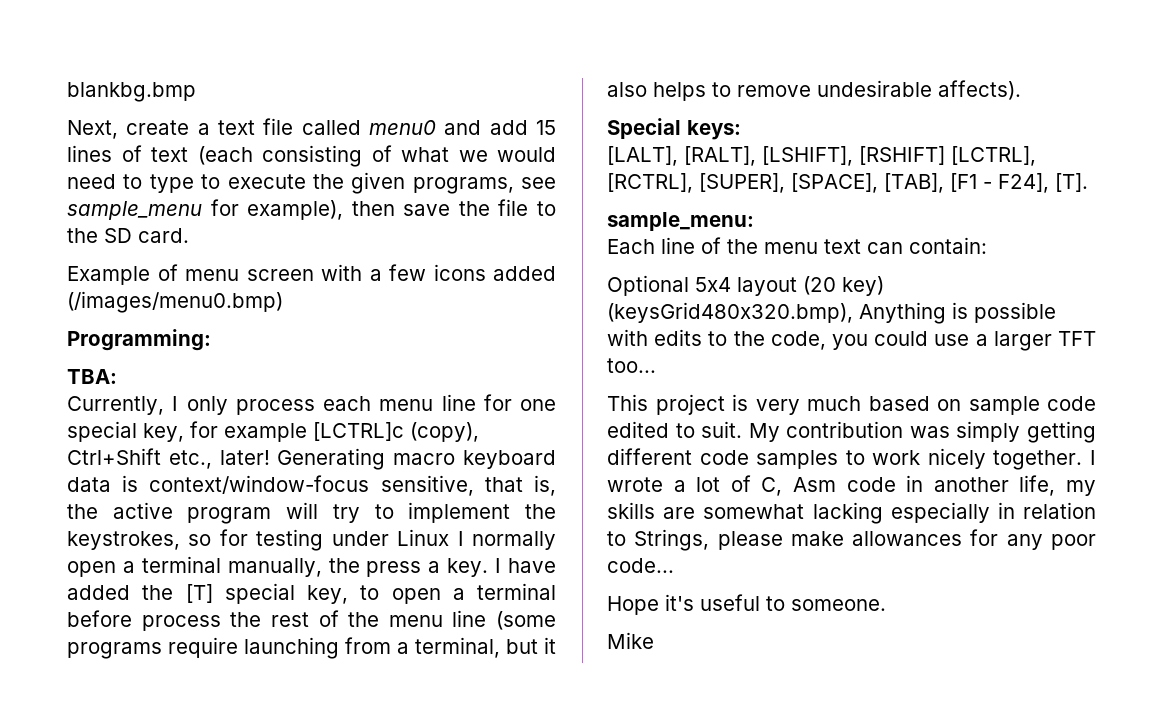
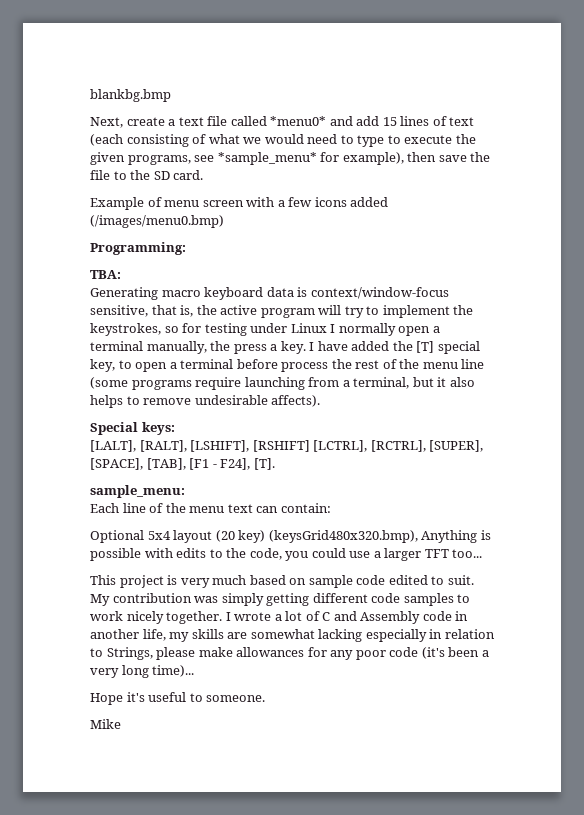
- Next, create a text file called menu0 and add 15 lines of text (each consisting of what we would need to type to execute the given programs, see sample_menu for example), then save the file to the SD card.
+ Next, create a text file called *menu0* and add 15 lines of text (each consisting of what we would need to type to execute the given programs, see *sample_menu* for example), then save the file to the SD card.
- Currently, I only process each menu line for one special key, for example [LCTRL]c (copy), Ctrl+Shift etc., later!
- I wrote a lot of C, Asm code in another life, my skills are somewhat lacking especially in relation to Strings, please make allowances for any poor code...
+ I wrote a lot of C and Assembly code in another life, my skills are somewhat lacking especially in relation to Strings, please make allowances for any poor code (it's been a very long time)...

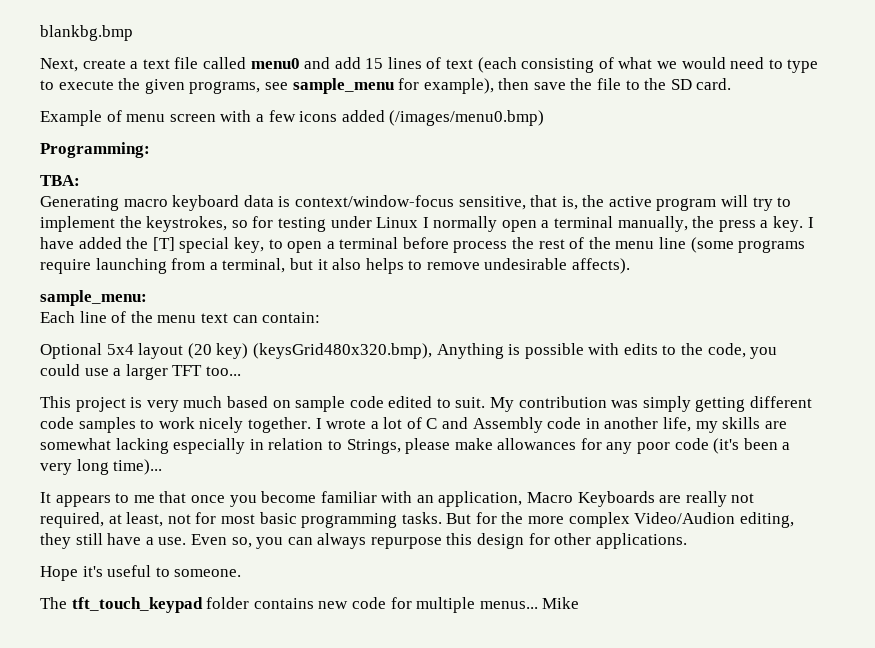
- Next, create a text file called *menu0* and add 15 lines of text (each consisting of what we would need to type to execute the given programs, see *sample_menu* for example), then save the file to the SD card.
+ Next, create a text file called menu0 and add 15 lines of text (each consisting of what we would need to type to execute the given programs, see sample_menu for example), then save the file to the SD card.
- Special keys:
- [LALT], [RALT], [LSHIFT], [RSHIFT] [LCTRL], [RCTRL], [SUPER], [SPACE], [TAB], [F1 - F24], [T].
+ It appears to me that once you become familiar with an application, Macro Keyboards are really not required, at least, not for most basic programming tasks. But for the more complex Video/Audion editing, they still have a use. Even so, you can always repurpose this design for other applications.
+ The tft_touch_keypad folder contains new code for multiple menus...

